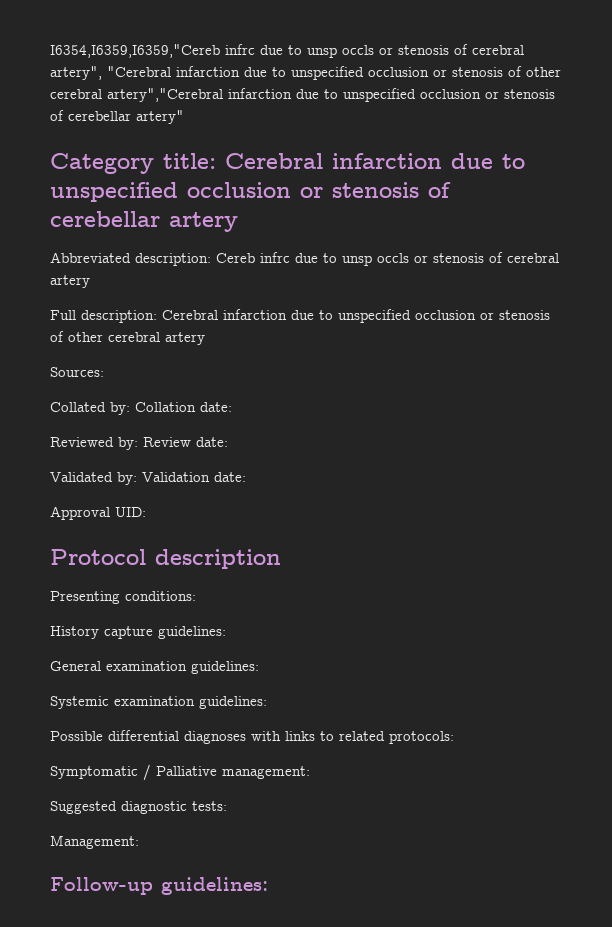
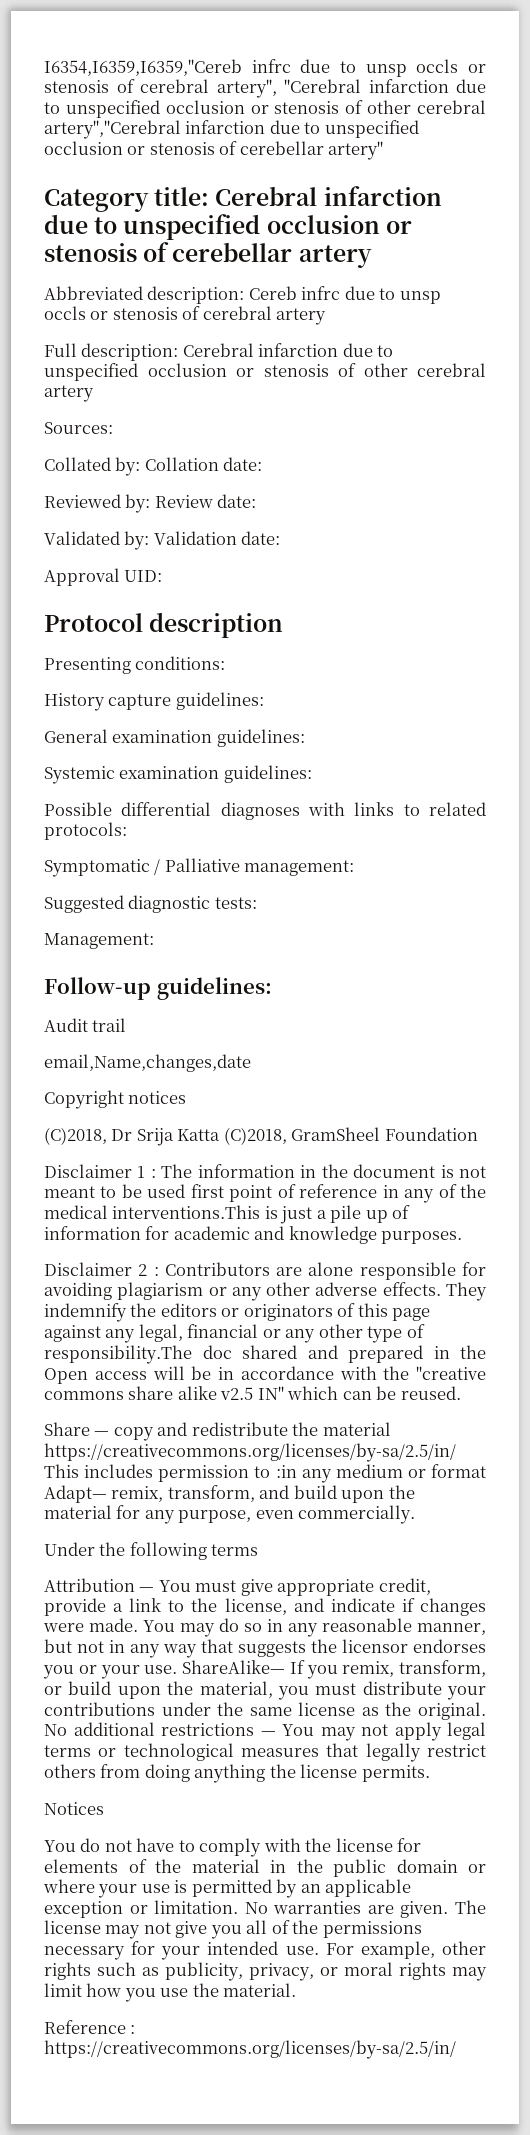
+ Audit trail
+ email,Name,changes,date
+ Copyright notices
+ (C)2018, Dr Srija Katta (C)2018, GramSheel Foundation
+ Disclaimer 1 : The information in the document is not meant to be used first point of reference in any of the medical interventions.This is just a pile up of information for academic and knowledge purposes.
+ Disclaimer 2 : Contributors are alone responsible for avoiding plagiarism or any other adverse effects. They indemnify the editors or originators of this page against any legal, financial or any other type of responsibility.The doc shared and prepared in the Open access will be in accordance with the "creative commons share alike v2.5 IN" which can be reused.
+ Share — copy and redistribute the material https://creativecommons.org/licenses/by-sa/2.5/in/ This includes permission to :in any medium or format Adapt— remix, transform, and build upon the material for any purpose, even commercially.
+ Under the following terms
+ Attribution — You must give appropriate credit, provide a link to the license, and indicate if changes were made. You may do so in any reasonable manner, but not in any way that suggests the licensor endorses you or your use. ShareAlike— If you remix, transform, or build upon the material, you must distribute your contributions under the same license as the original. No additional restrictions — You may not apply legal terms or technological measures that legally restrict others from doing anything the license permits.
+ Notices
+ You do not have to comply with the license for elements of the material in the public domain or where your use is permitted by an applicable exception or limitation. No warranties are given. The license may not give you all of the permissions necessary for your intended use. For example, other rights such as publicity, privacy, or moral rights may limit how you use the material.
+ Reference : https://creativecommons.org/licenses/by-sa/2.5/in/

